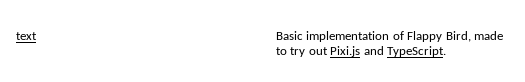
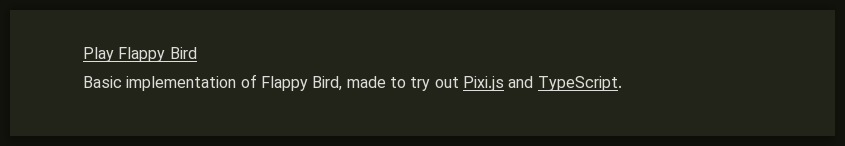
- text
+ Play Flappy Bird

